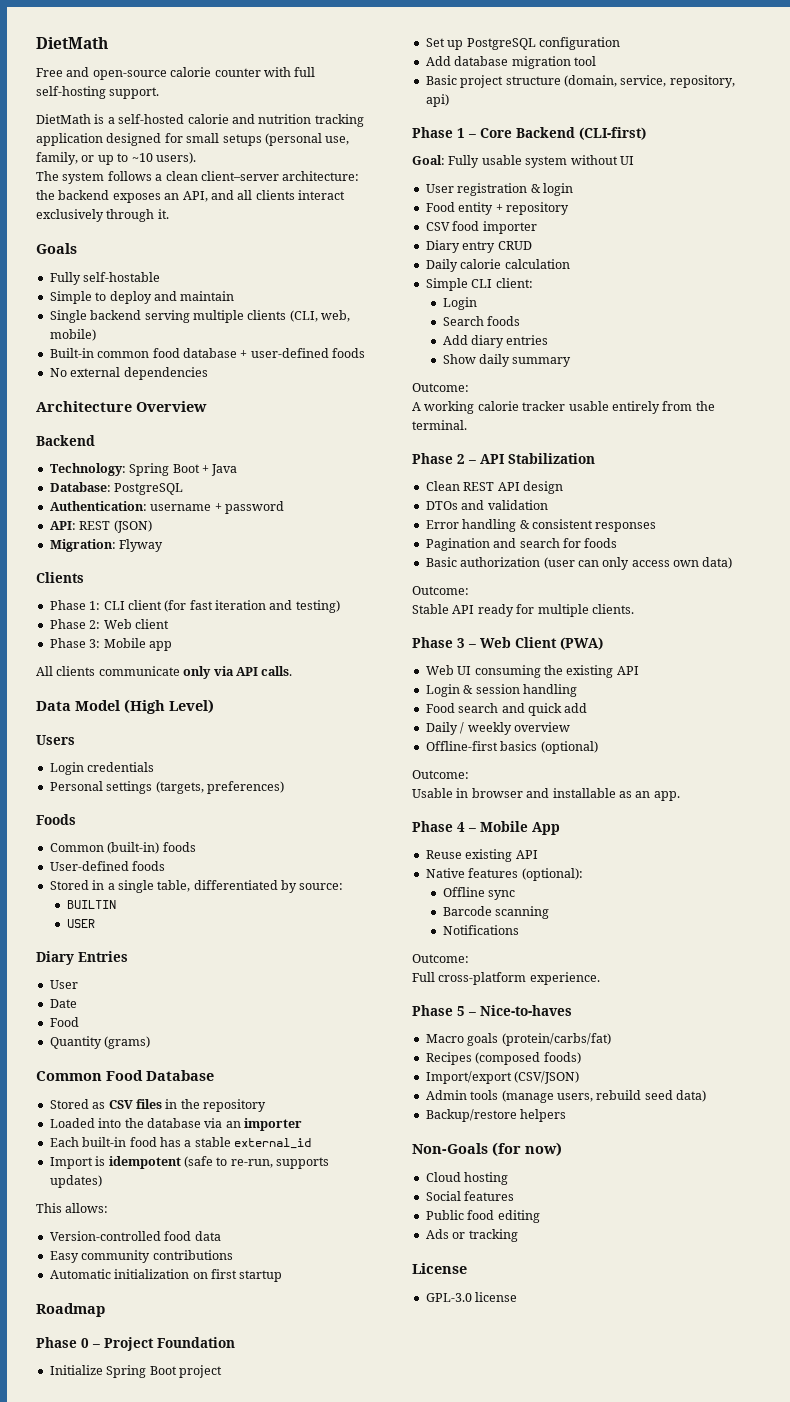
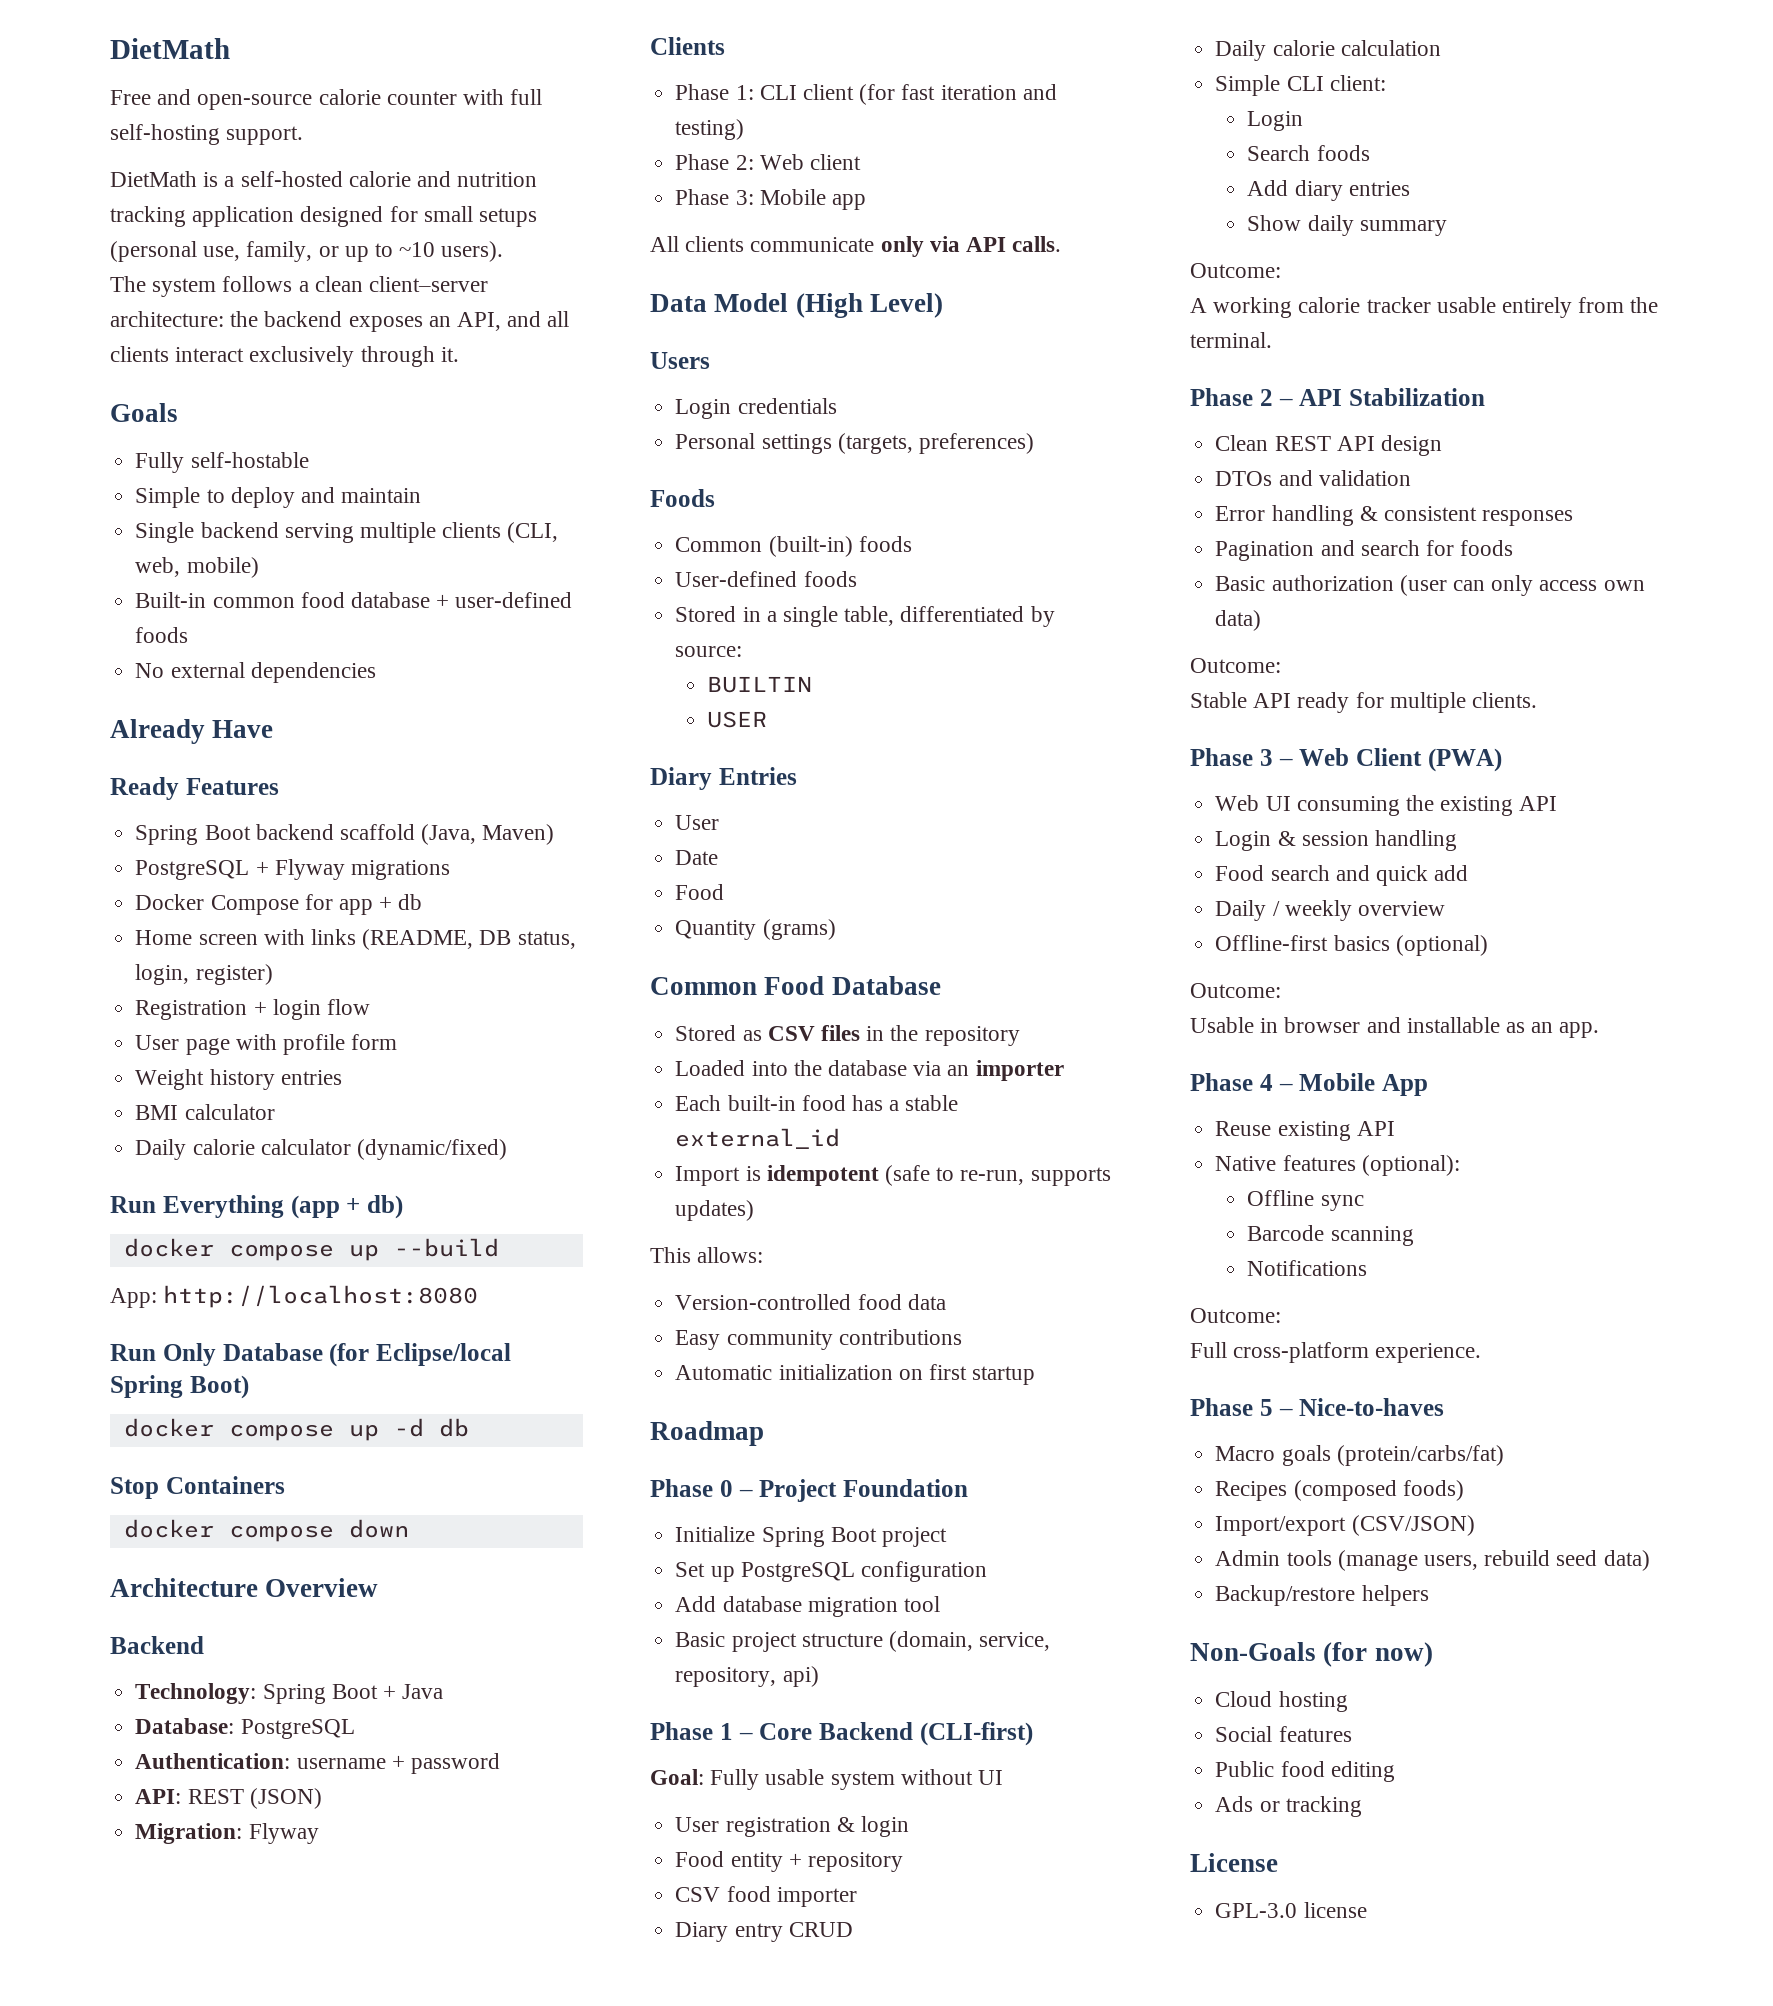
+ Already Have
+ Ready Features
+ Spring Boot backend scaffold (Java, Maven)
+ PostgreSQL + Flyway migrations
+ Docker Compose for app + db
+ Home screen with links (README, DB status, login, register)
+ Registration + login flow
+ User page with profile form
+ Weight history entries
+ BMI calculator
+ Daily calorie calculator (dynamic/fixed)
+ Run Everything (app + db)
+ docker compose up --build
+ App: http://localhost:8080
+ Run Only Database (for Eclipse/local Spring Boot)
+ docker compose up -d db
+ Stop Containers
+ docker compose down

